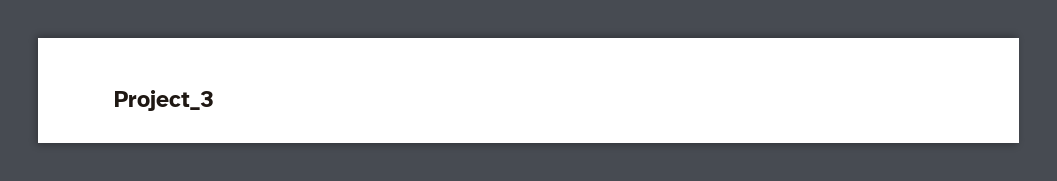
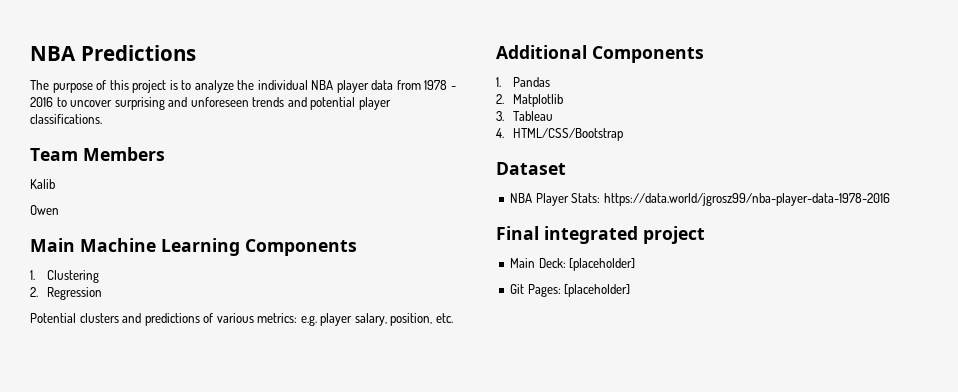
- Project_3
+ NBA Predictions
+ The purpose of this project is to analyze the individual NBA player data from 1978 - 2016 to uncover surprising and unforeseen trends and potential player classifications.
+ Team Members
+ Kalib
+ Owen
+ Main Machine Learning Components
+ 1. Clustering
+ 2. Regression
+ Potential clusters and predictions of various metrics: e.g. player salary, position, etc.
+ Additional Components
+ 1. Pandas
+ 2. Matplotlib
+ 3. Tableau
+ 4. HTML/CSS/Bootstrap
+ Dataset
+ NBA Player Stats: https://data.world/jgrosz99/nba-player-data-1978-2016
+ Final integrated project
+ Main Deck: [placeholder]
+ Git Pages: [placeholder]

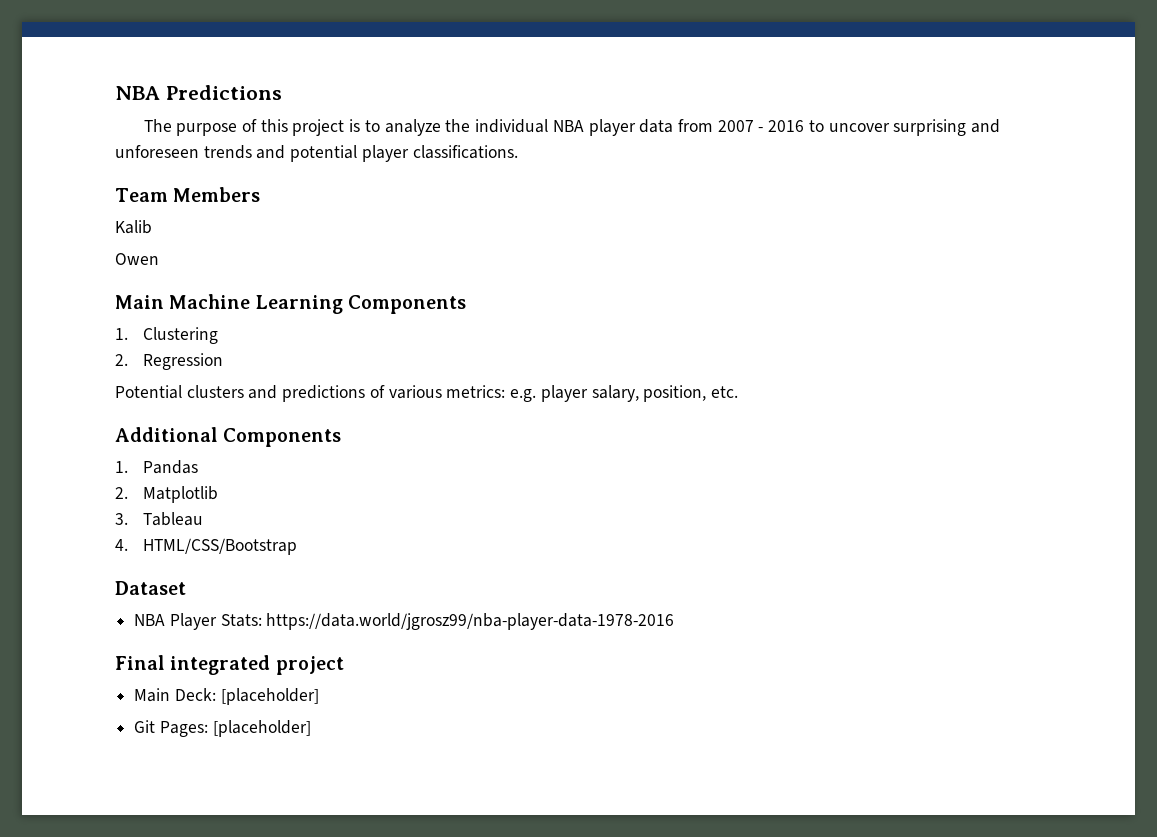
- The purpose of this project is to analyze the individual NBA player data from 1978 - 2016 to uncover surprising and unforeseen trends and potential player classifications.
+ The purpose of this project is to analyze the individual NBA player data from 2007 - 2016 to uncover surprising and unforeseen trends and potential player classifications.

